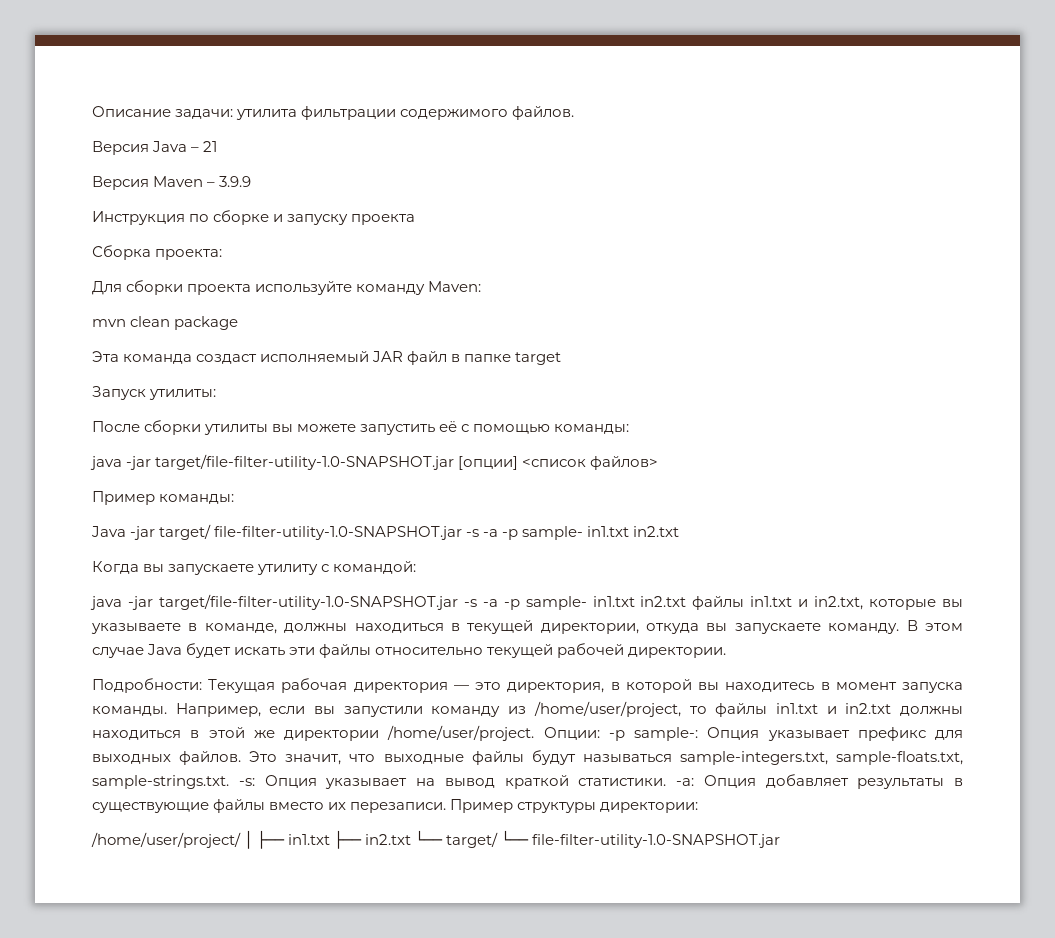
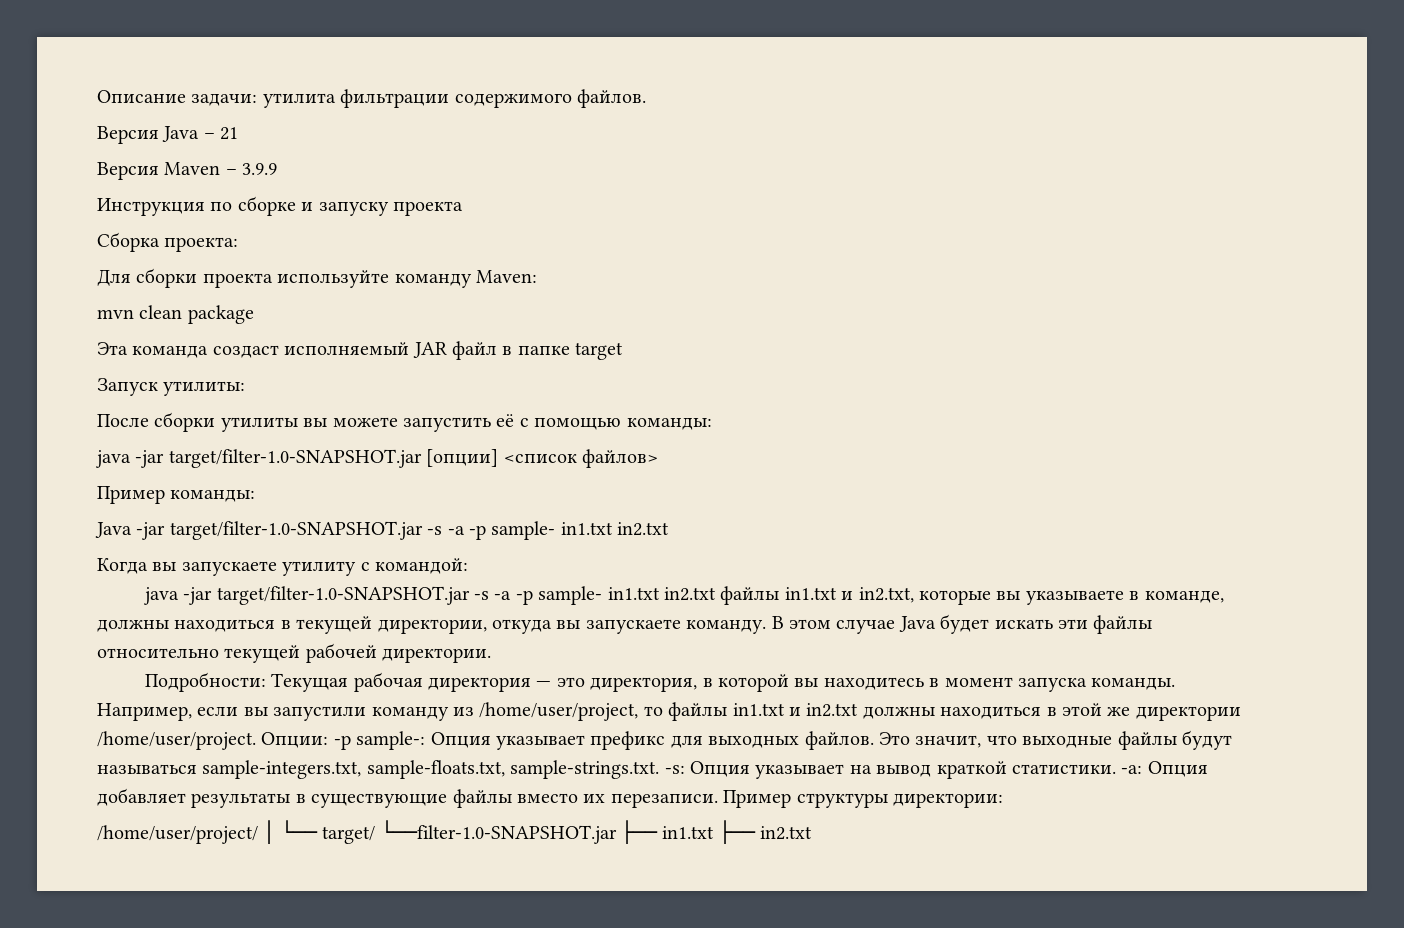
- java -jar target/file-filter-utility-1.0-SNAPSHOT.jar [опции] <список файлов>
+ java -jar target/filter-1.0-SNAPSHOT.jar [опции] <список файлов>
- Java -jar target/ file-filter-utility-1.0-SNAPSHOT.jar -s -a -p sample- in1.txt in2.txt
+ Java -jar target/filter-1.0-SNAPSHOT.jar -s -a -p sample- in1.txt in2.txt
- java -jar target/file-filter-utility-1.0-SNAPSHOT.jar -s -a -p sample- in1.txt in2.txt файлы in1.txt и in2.txt, которые вы указываете в команде, должны находиться в текущей директории, откуда вы запускаете команду.
+ java -jar target/filter-1.0-SNAPSHOT.jar -s -a -p sample- in1.txt in2.txt файлы in1.txt и in2.txt, которые вы указываете в команде, должны находиться в текущей директории, откуда вы запускаете команду.
- /home/user/project/ │ ├── in1.txt ├── in2.txt └── target/ └── file-filter-utility-1.0-SNAPSHOT.jar
+ /home/user/project/ │ └── target/ └──filter-1.0-SNAPSHOT.jar ├── in1.txt ├── in2.txt

